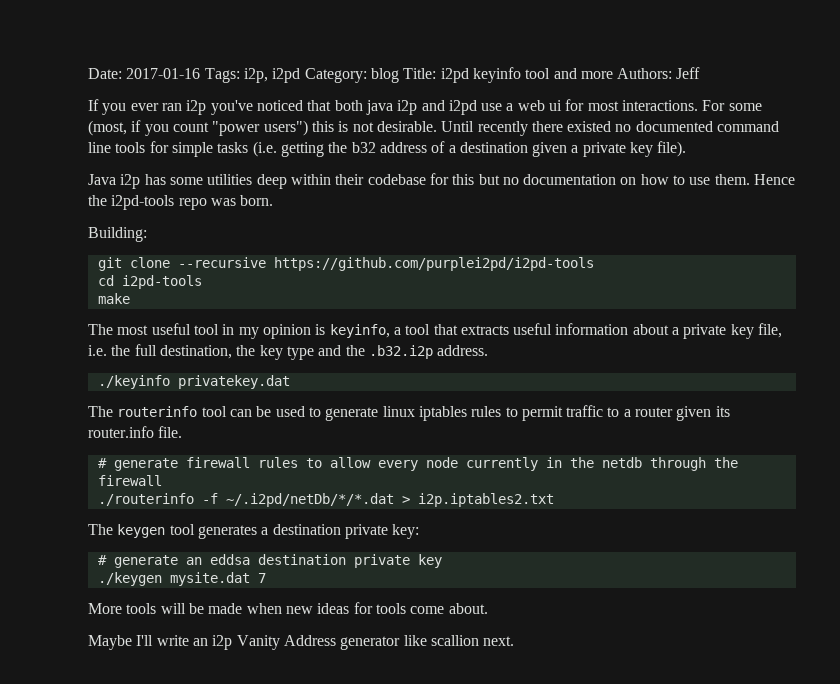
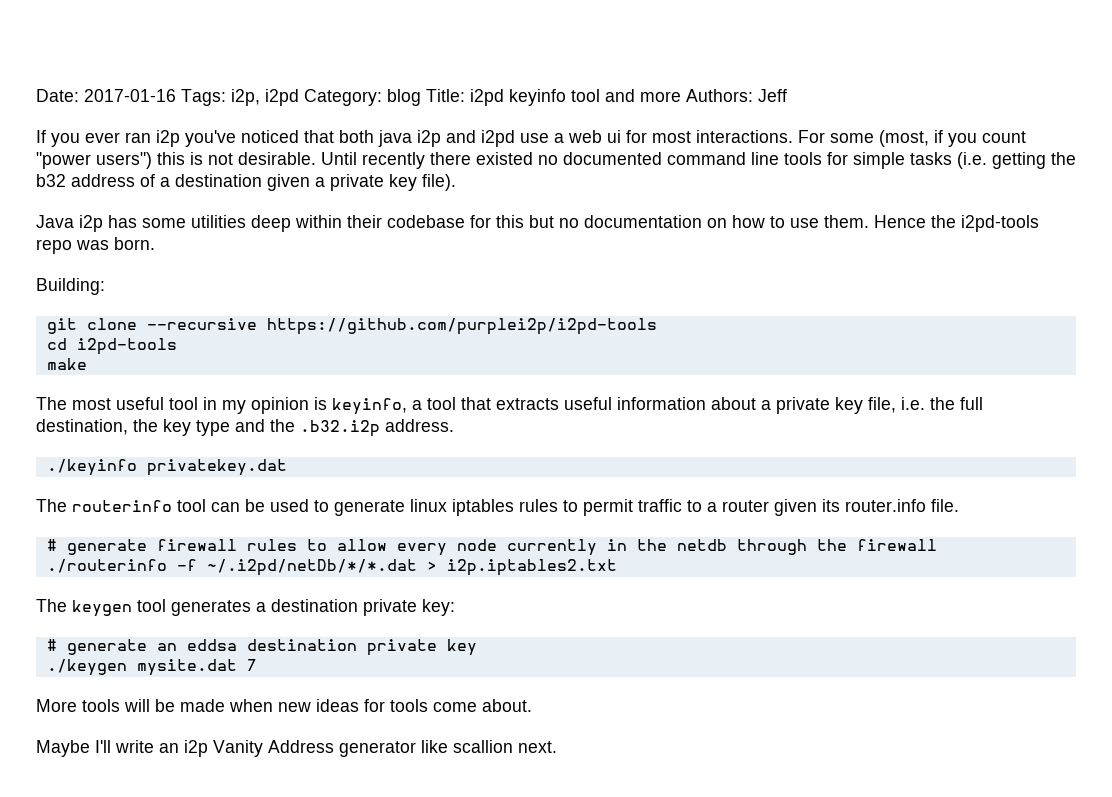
- git clone --recursive https://github.com/purplei2pd/i2pd-tools
+ git clone --recursive https://github.com/purplei2p/i2pd-tools

